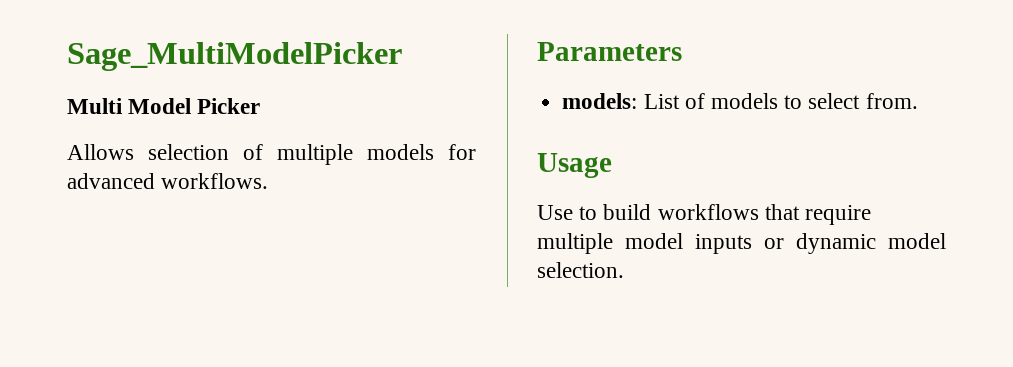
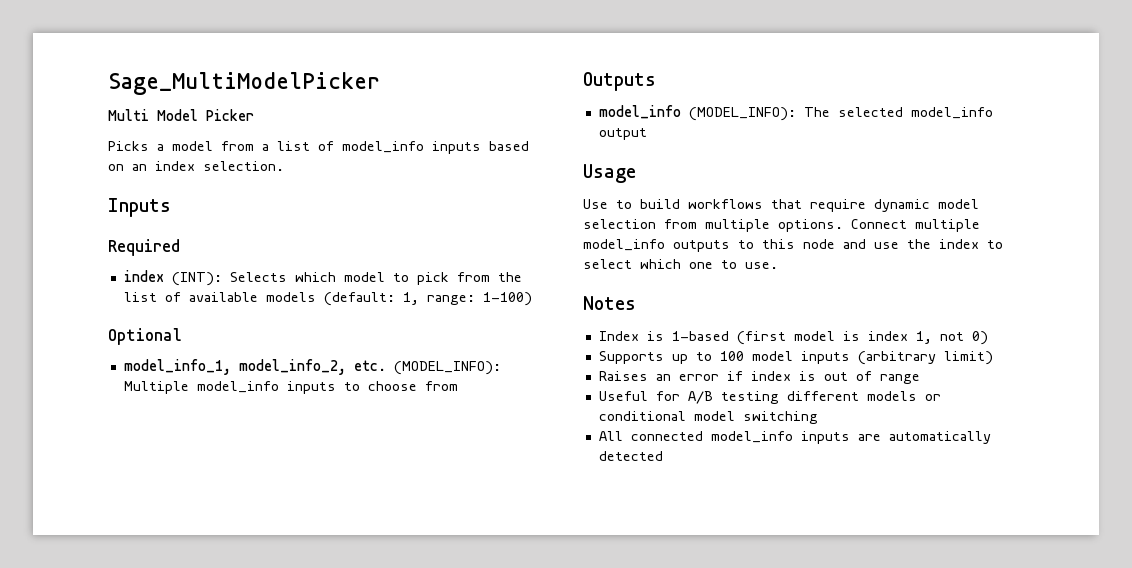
- Allows selection of multiple models for advanced workflows.
- Parameters
- models: List of models to select from.
+ Picks a model from a list of model_info inputs based on an index selection.
+ Inputs
+ Required
+ index (INT): Selects which model to pick from the list of available models (default: 1, range: 1-100)
+ Optional
+ model_info_1, model_info_2, etc. (MODEL_INFO): Multiple model_info inputs to choose from
+ Outputs
+ model_info (MODEL_INFO): The selected model_info output
- Use to build workflows that require multiple model inputs or dynamic model selection.
+ Use to build workflows that require dynamic model selection from multiple options. Connect multiple model_info outputs to this node and use the index to select which one to use.
+ Notes
+ Index is 1-based (first model is index 1, not 0)
+ Supports up to 100 model inputs (arbitrary limit)
+ Raises an error if index is out of range
+ Useful for A/B testing different models or conditional model switching
+ All connected model_info inputs are automatically detected

